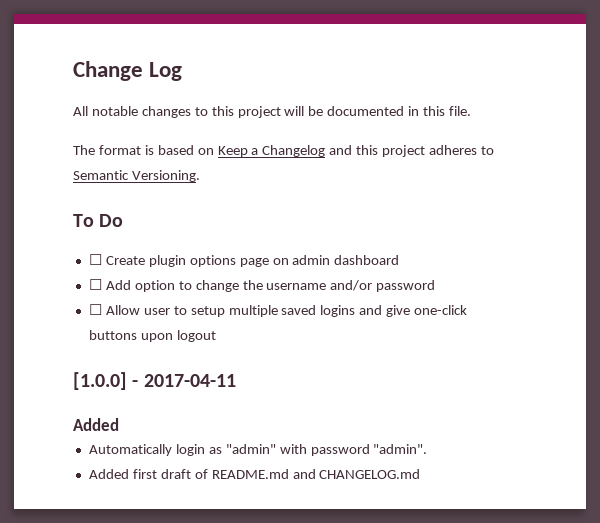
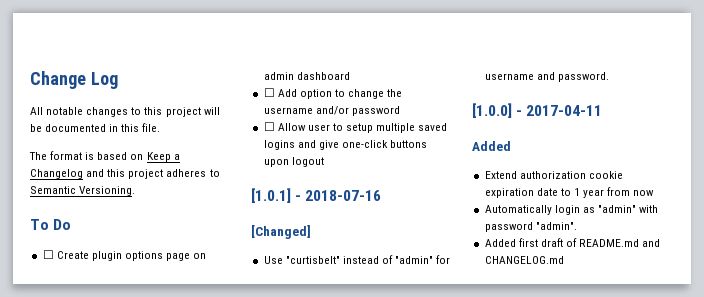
+ [1.0.1] - 2018-07-16
+ [Changed]
+ Use "curtisbelt" instead of "admin" for username and password.
  [1.0.0] - 2017-04-11
  Added
+ Extend authorization cookie expiration date to 1 year from now

